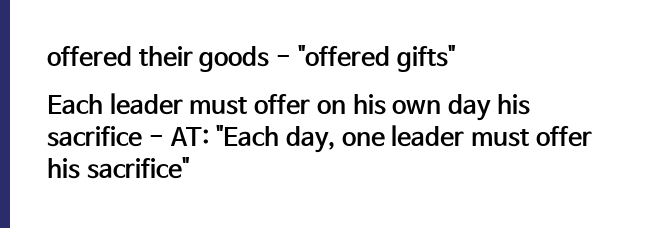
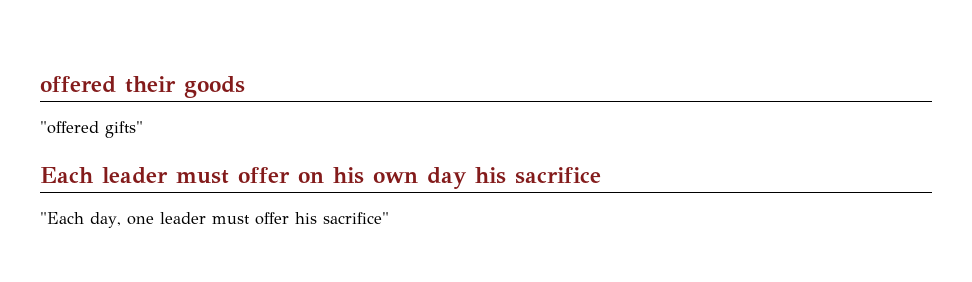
- offered their goods - "offered gifts"
+ offered their goods
+ "offered gifts"
- Each leader must offer on his own day his sacrifice - AT: "Each day, one leader must offer his sacrifice"
+ Each leader must offer on his own day his sacrifice
+ "Each day, one leader must offer his sacrifice"

